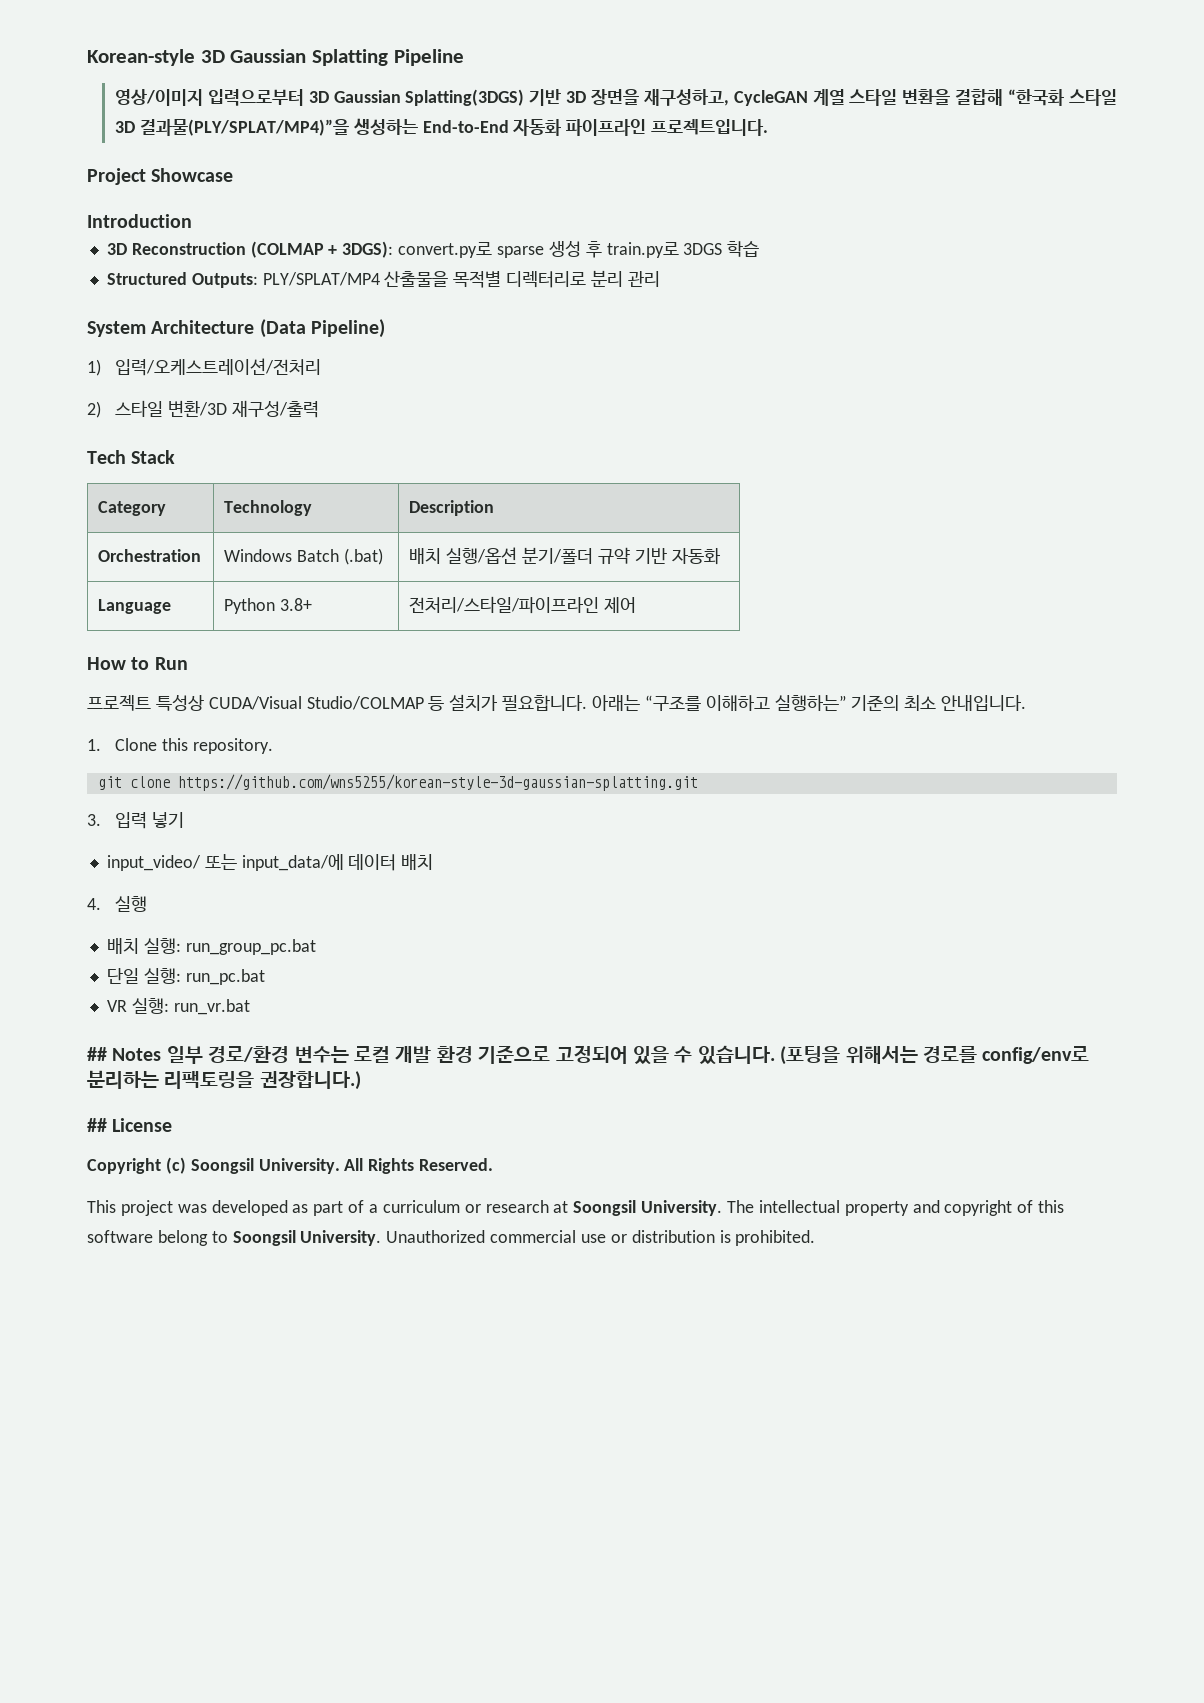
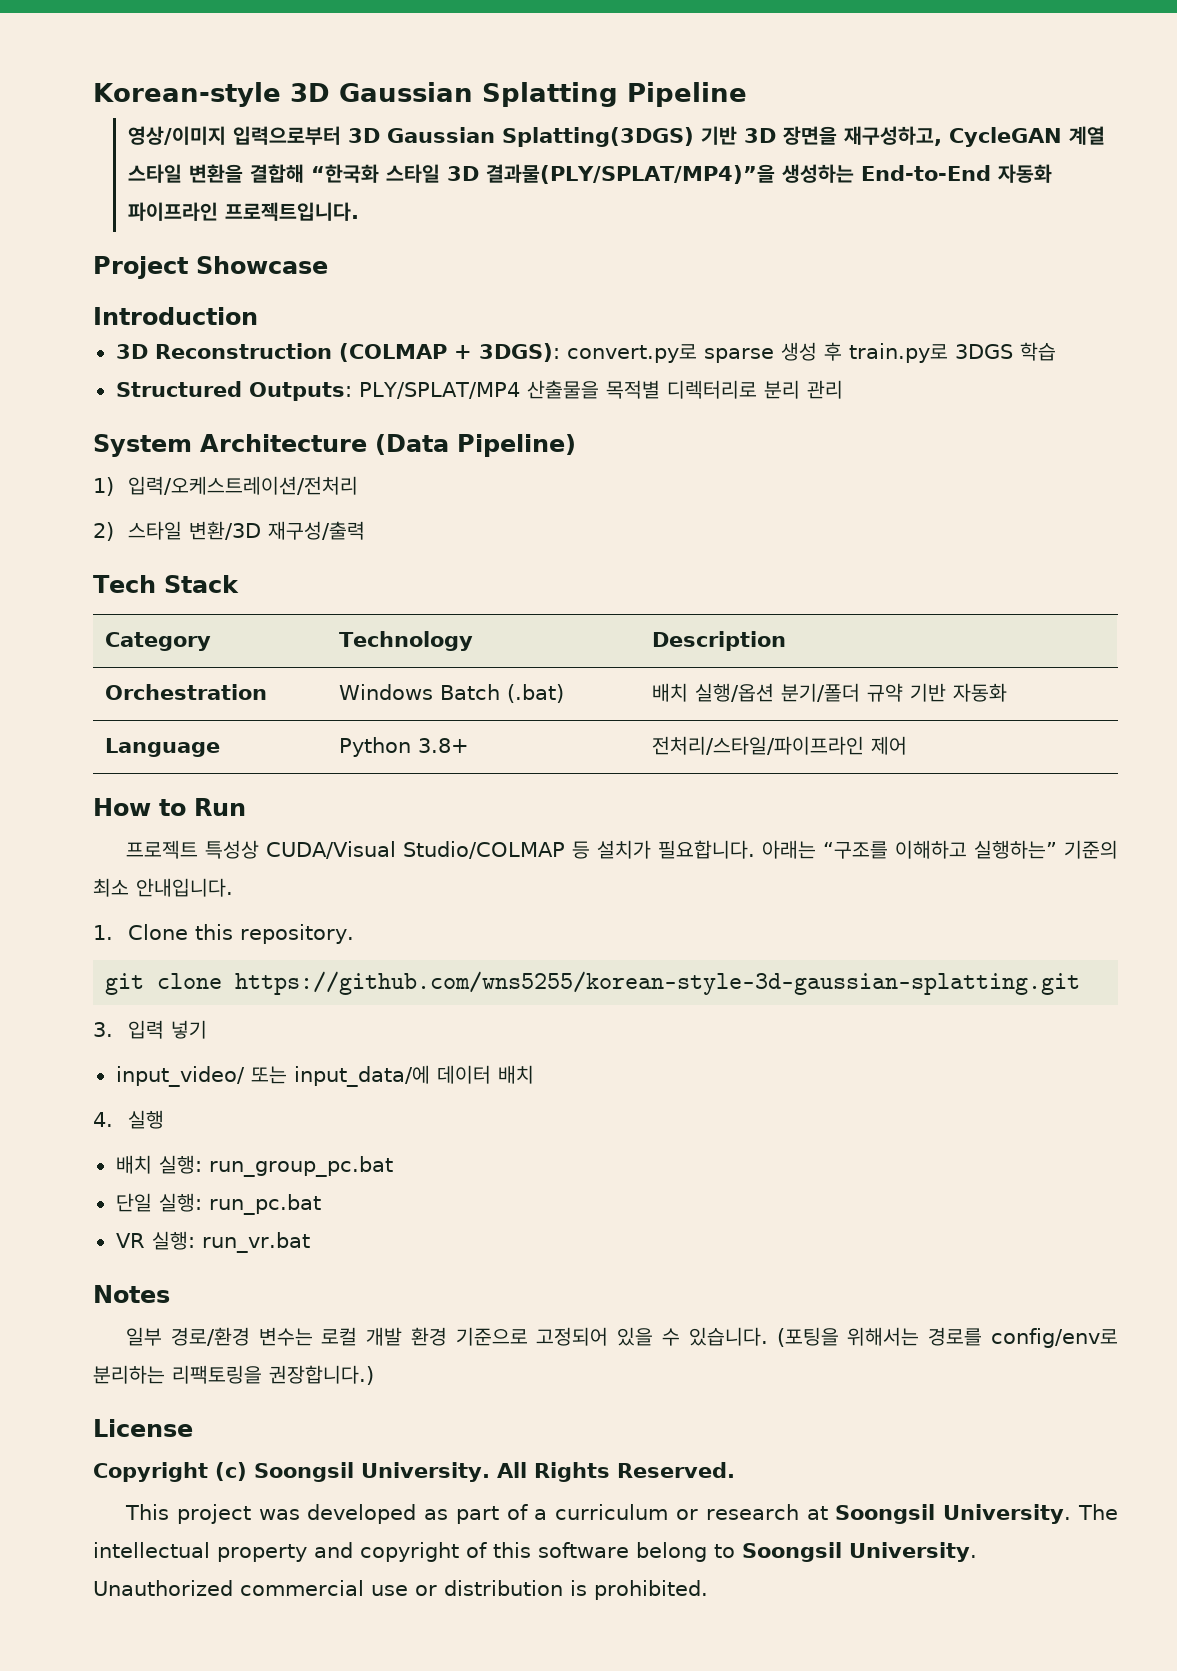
- ## Notes 일부 경로/환경 변수는 로컬 개발 환경 기준으로 고정되어 있을 수 있습니다.
+ Notes
+ 일부 경로/환경 변수는 로컬 개발 환경 기준으로 고정되어 있을 수 있습니다.
- ## License
+ License

